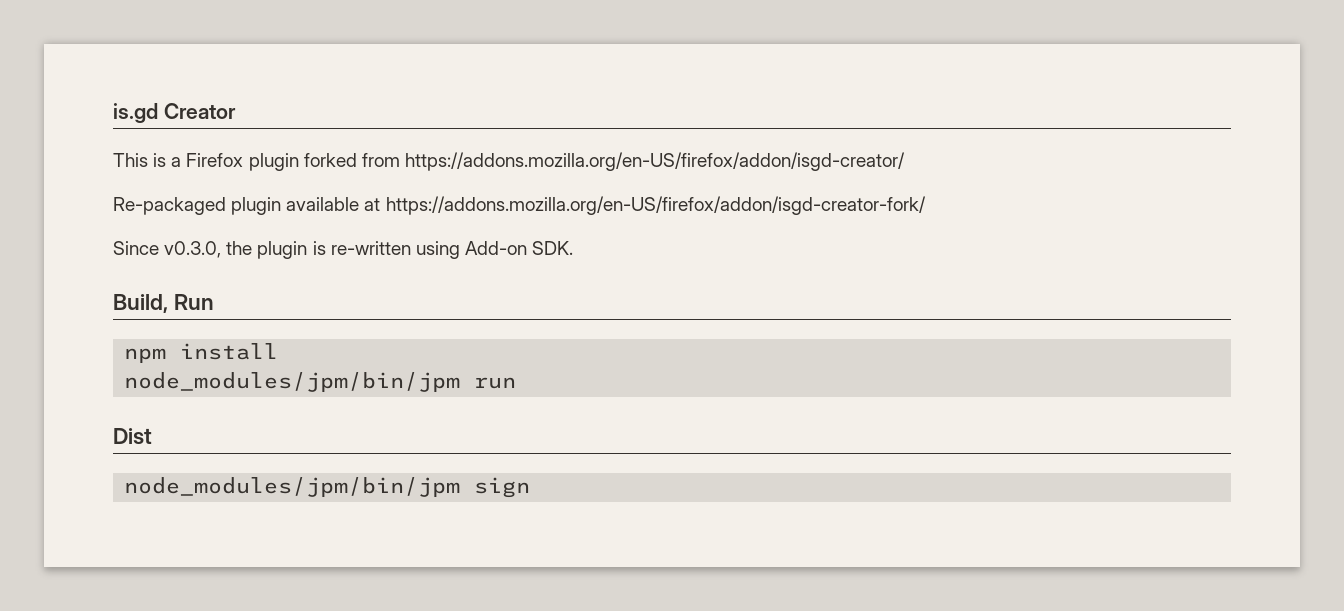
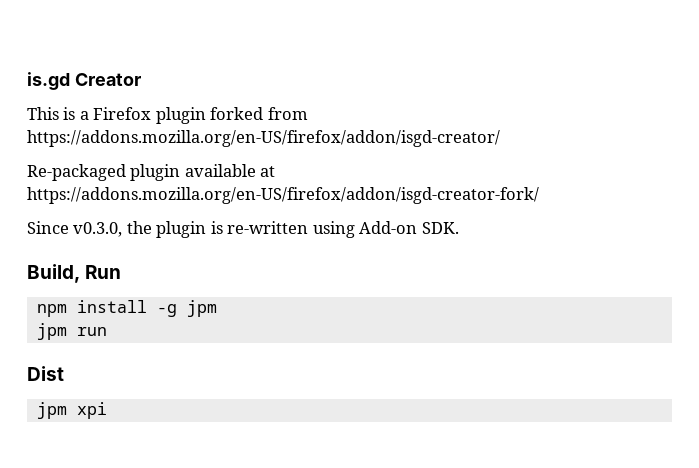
- npm install
- node_modules/jpm/bin/jpm run
+ npm install -g jpm
+ jpm run
- node_modules/jpm/bin/jpm sign
+ jpm xpi

